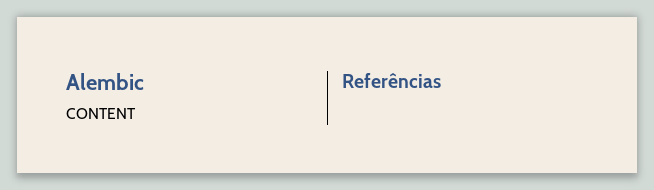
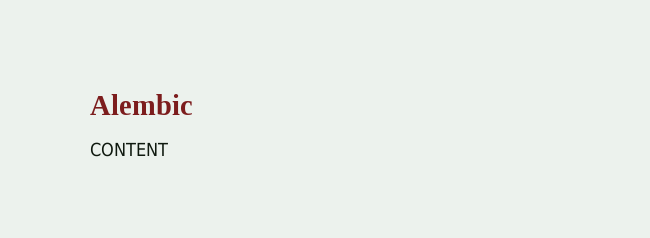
- Referências

